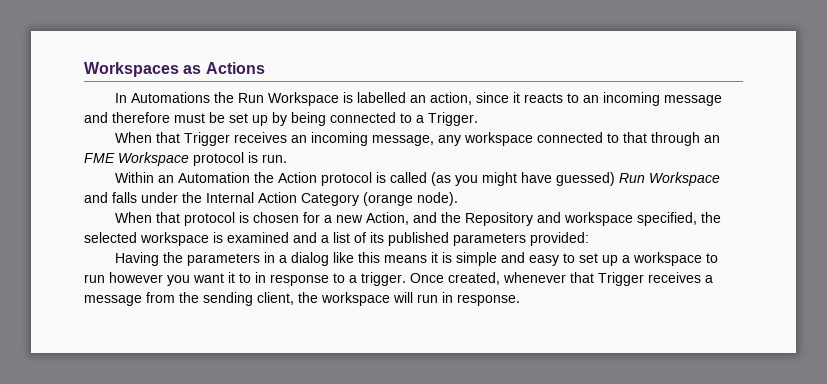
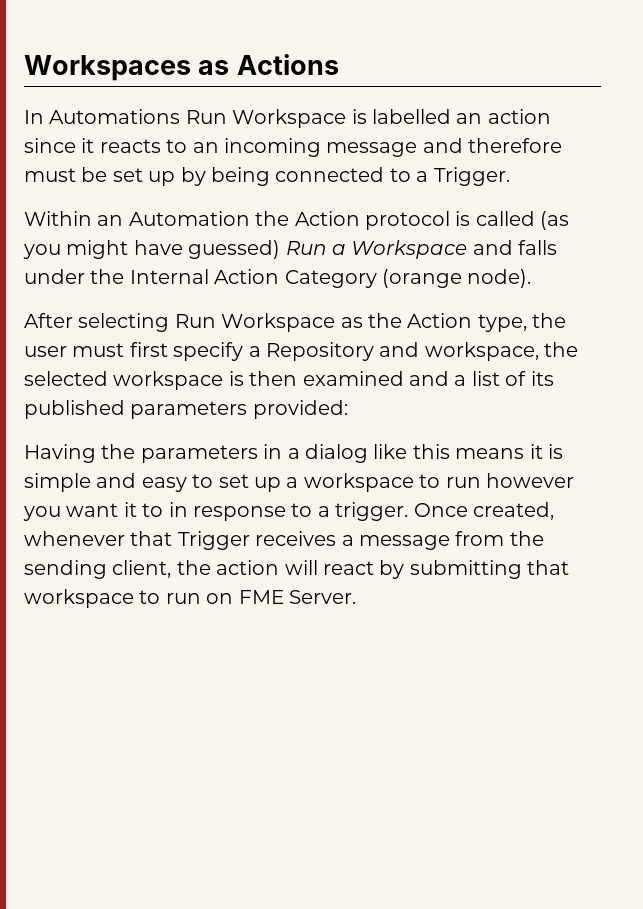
- In Automations the Run Workspace is labelled an action, since it reacts to an incoming message and therefore must be set up by being connected to a Trigger.
+ In Automations Run Workspace is labelled an action since it reacts to an incoming message and therefore must be set up by being connected to a Trigger.
- When that Trigger receives an incoming message, any workspace connected to that through an FME Workspace protocol is run.
- Within an Automation the Action protocol is called (as you might have guessed) Run Workspace and falls under the Internal Action Category (orange node).
+ Within an Automation the Action protocol is called (as you might have guessed) Run a Workspace and falls under the Internal Action Category (orange node).
- When that protocol is chosen for a new Action, and the Repository and workspace specified, the selected workspace is examined and a list of its published parameters provided:
+ After selecting Run Workspace as the Action type, the user must first specify a Repository and workspace, the selected workspace is then examined and a list of its published parameters provided:
- Once created, whenever that Trigger receives a message from the sending client, the workspace will run in response.
+ Once created, whenever that Trigger receives a message from the sending client, the action will react by submitting that workspace to run on FME Server.

